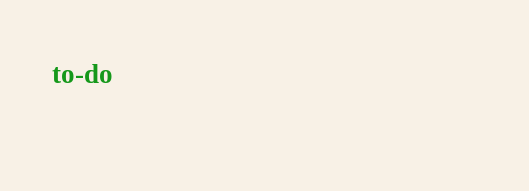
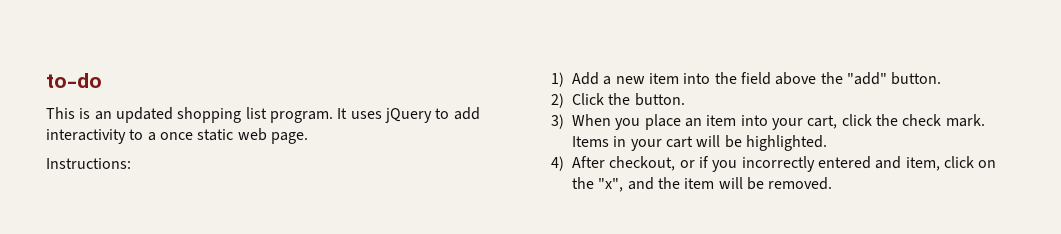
+ This is an updated shopping list program. It uses jQuery to add interactivity to a once static web page.
+ Instructions:
+ 1) Add a new item into the field above the "add" button.
+ 2) Click the button.
+ 3) When you place an item into your cart, click the check mark. Items in your cart will be highlighted.
+ 4) After checkout, or if you incorrectly entered and item, click on the "x", and the item will be removed.

